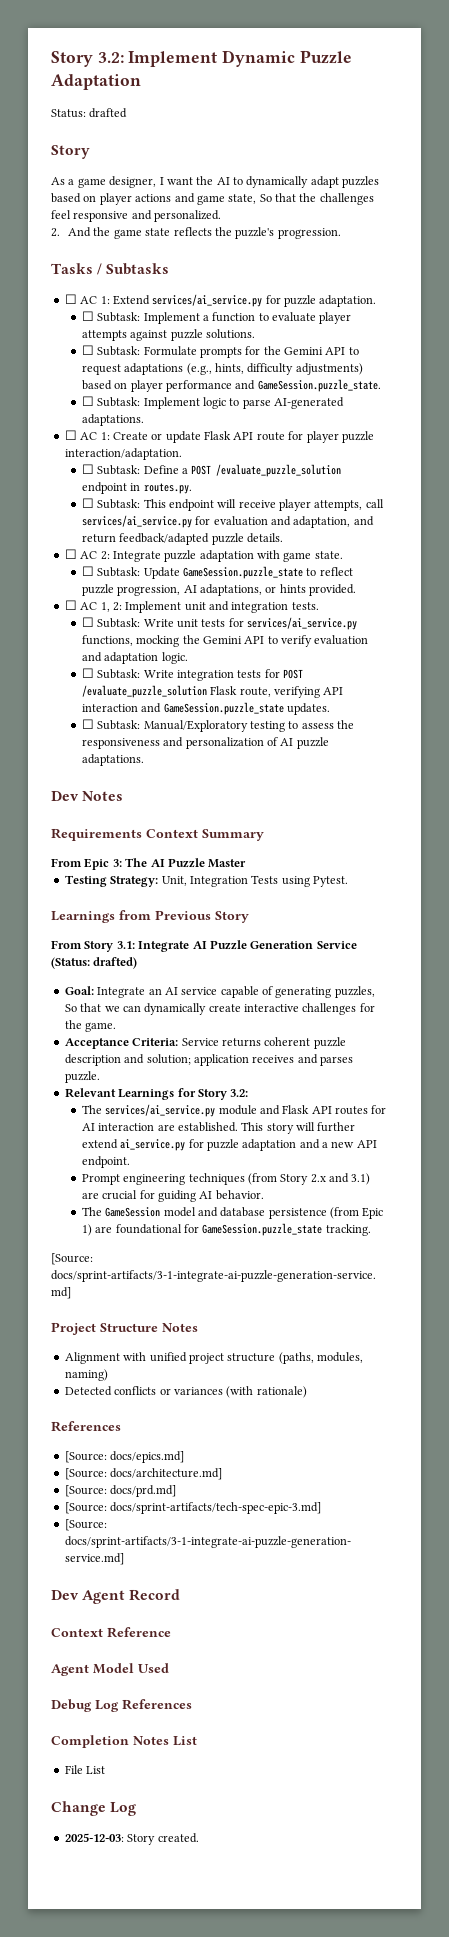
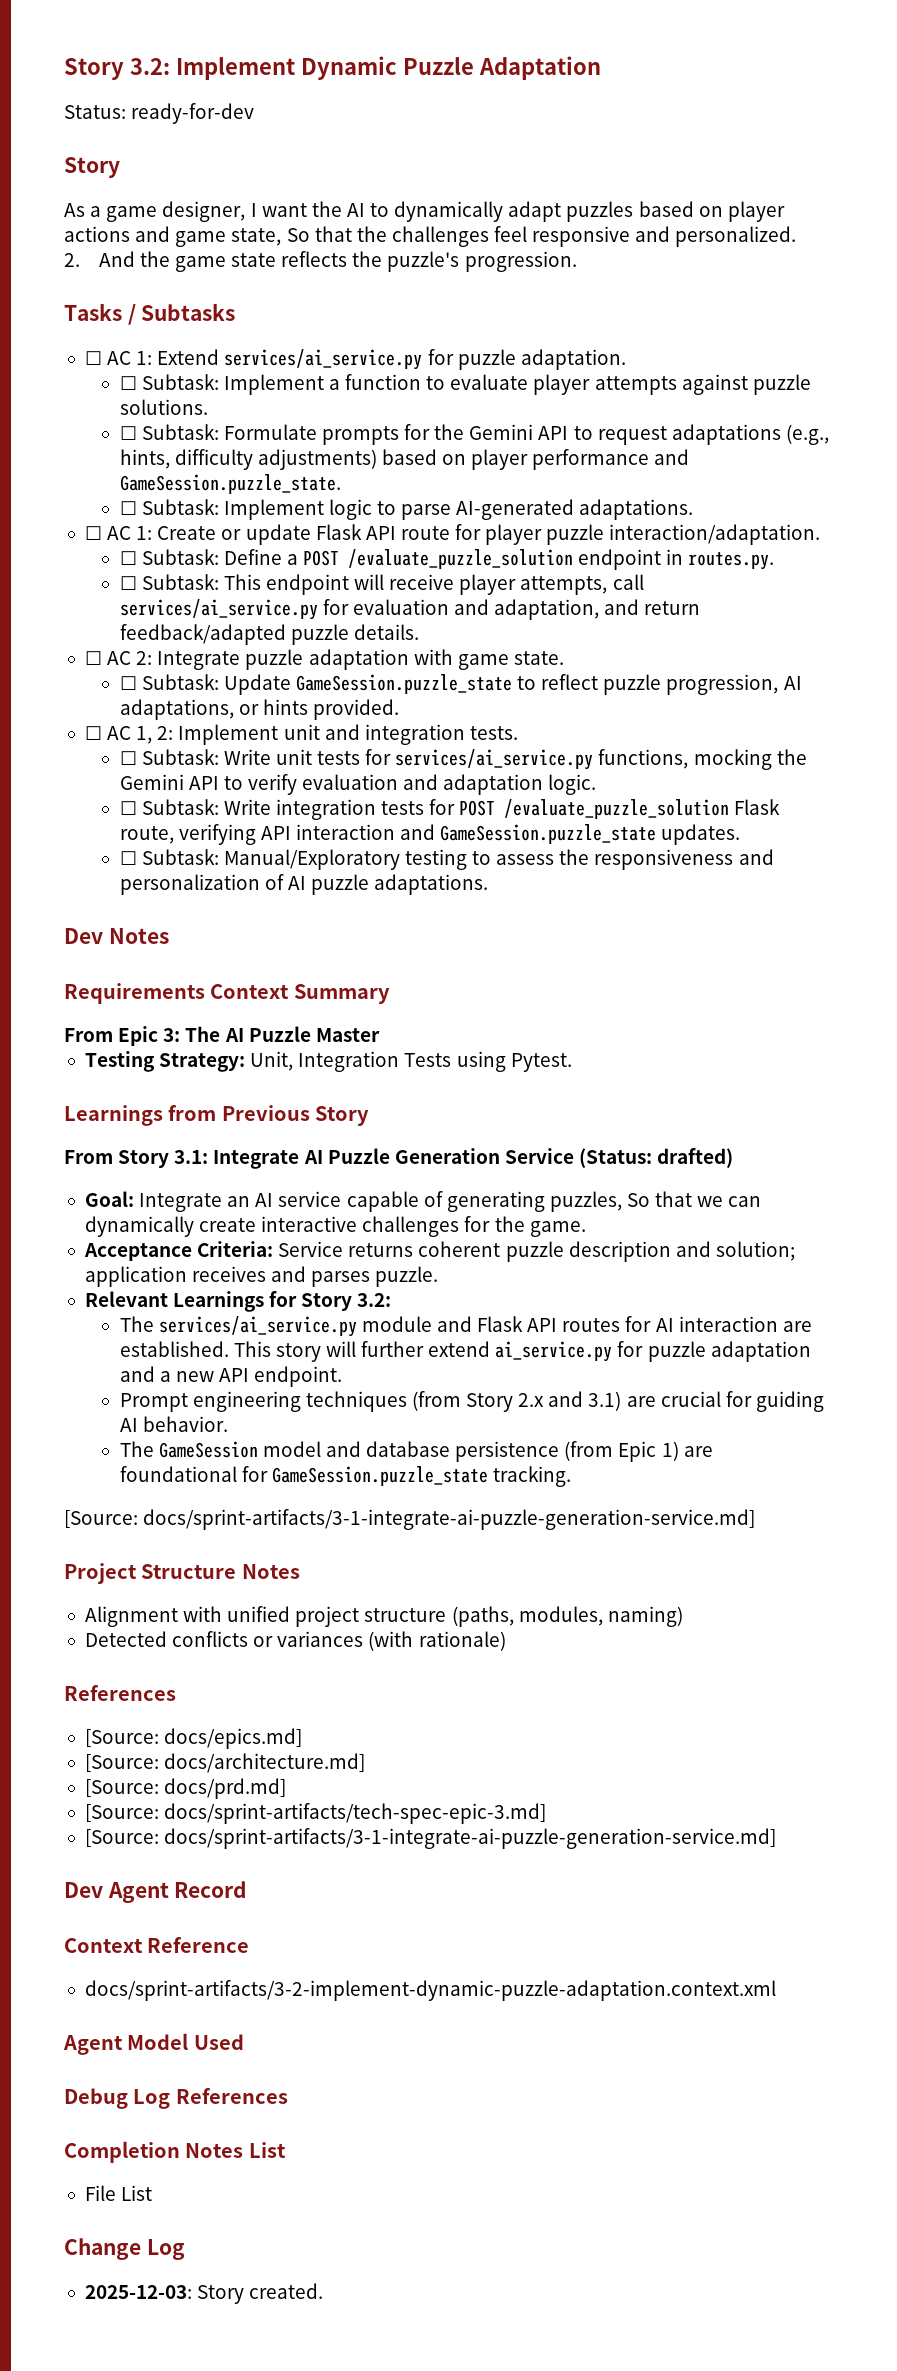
- Status: drafted
+ Status: ready-for-dev
+ docs/sprint-artifacts/3-2-implement-dynamic-puzzle-adaptation.context.xml

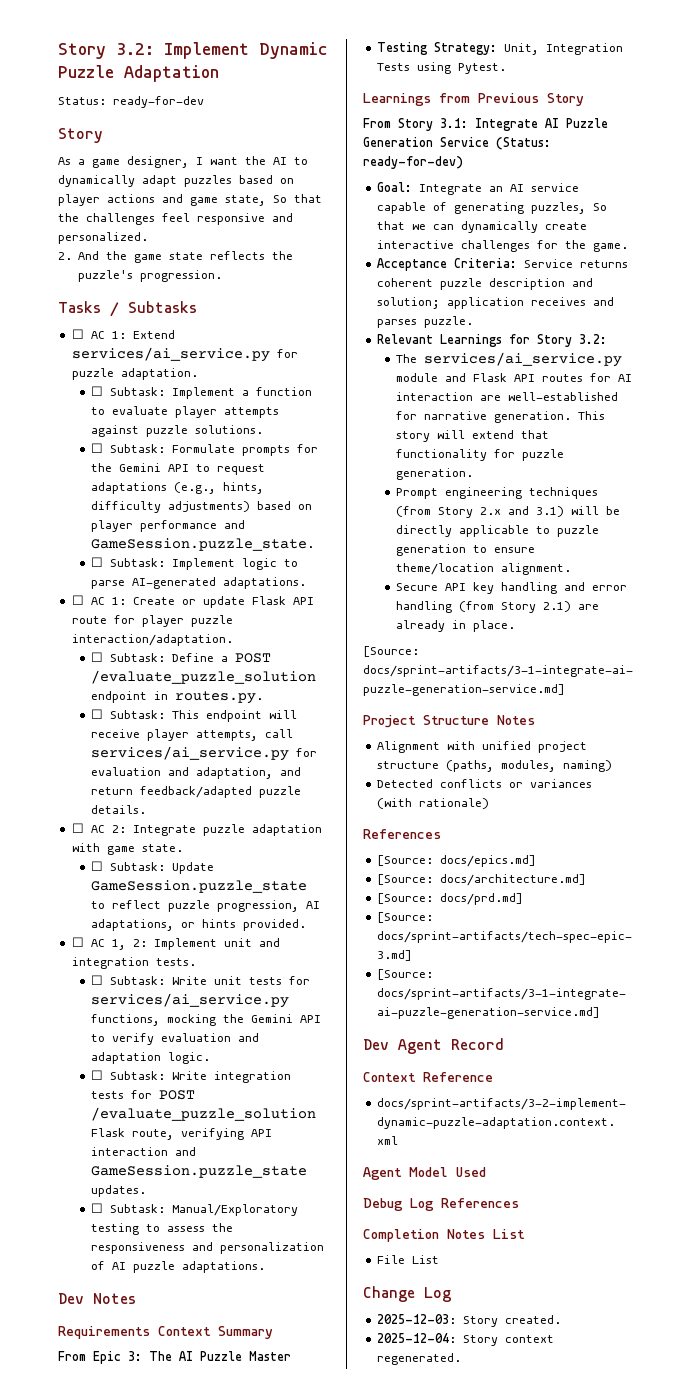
- From Story 3.1: Integrate AI Puzzle Generation Service (Status: drafted)
+ From Story 3.1: Integrate AI Puzzle Generation Service (Status: ready-for-dev)
- The services/ai_service.py module and Flask API routes for AI interaction are established. This story will further extend ai_service.py for puzzle adaptation and a new API endpoint.
+ The services/ai_service.py module and Flask API routes for AI interaction are well-established for narrative generation. This story will extend that functionality for puzzle generation.
- Prompt engineering techniques (from Story 2.x and 3.1) are crucial for guiding AI behavior.
- The GameSession model and database persistence (from Epic 1) are foundational for GameSession.puzzle_state tracking.
+ Prompt engineering techniques (from Story 2.x and 3.1) will be directly applicable to puzzle generation to ensure theme/location alignment.
+ Secure API key handling and error handling (from Story 2.1) are already in place.
+ 2025-12-04: Story context regenerated.

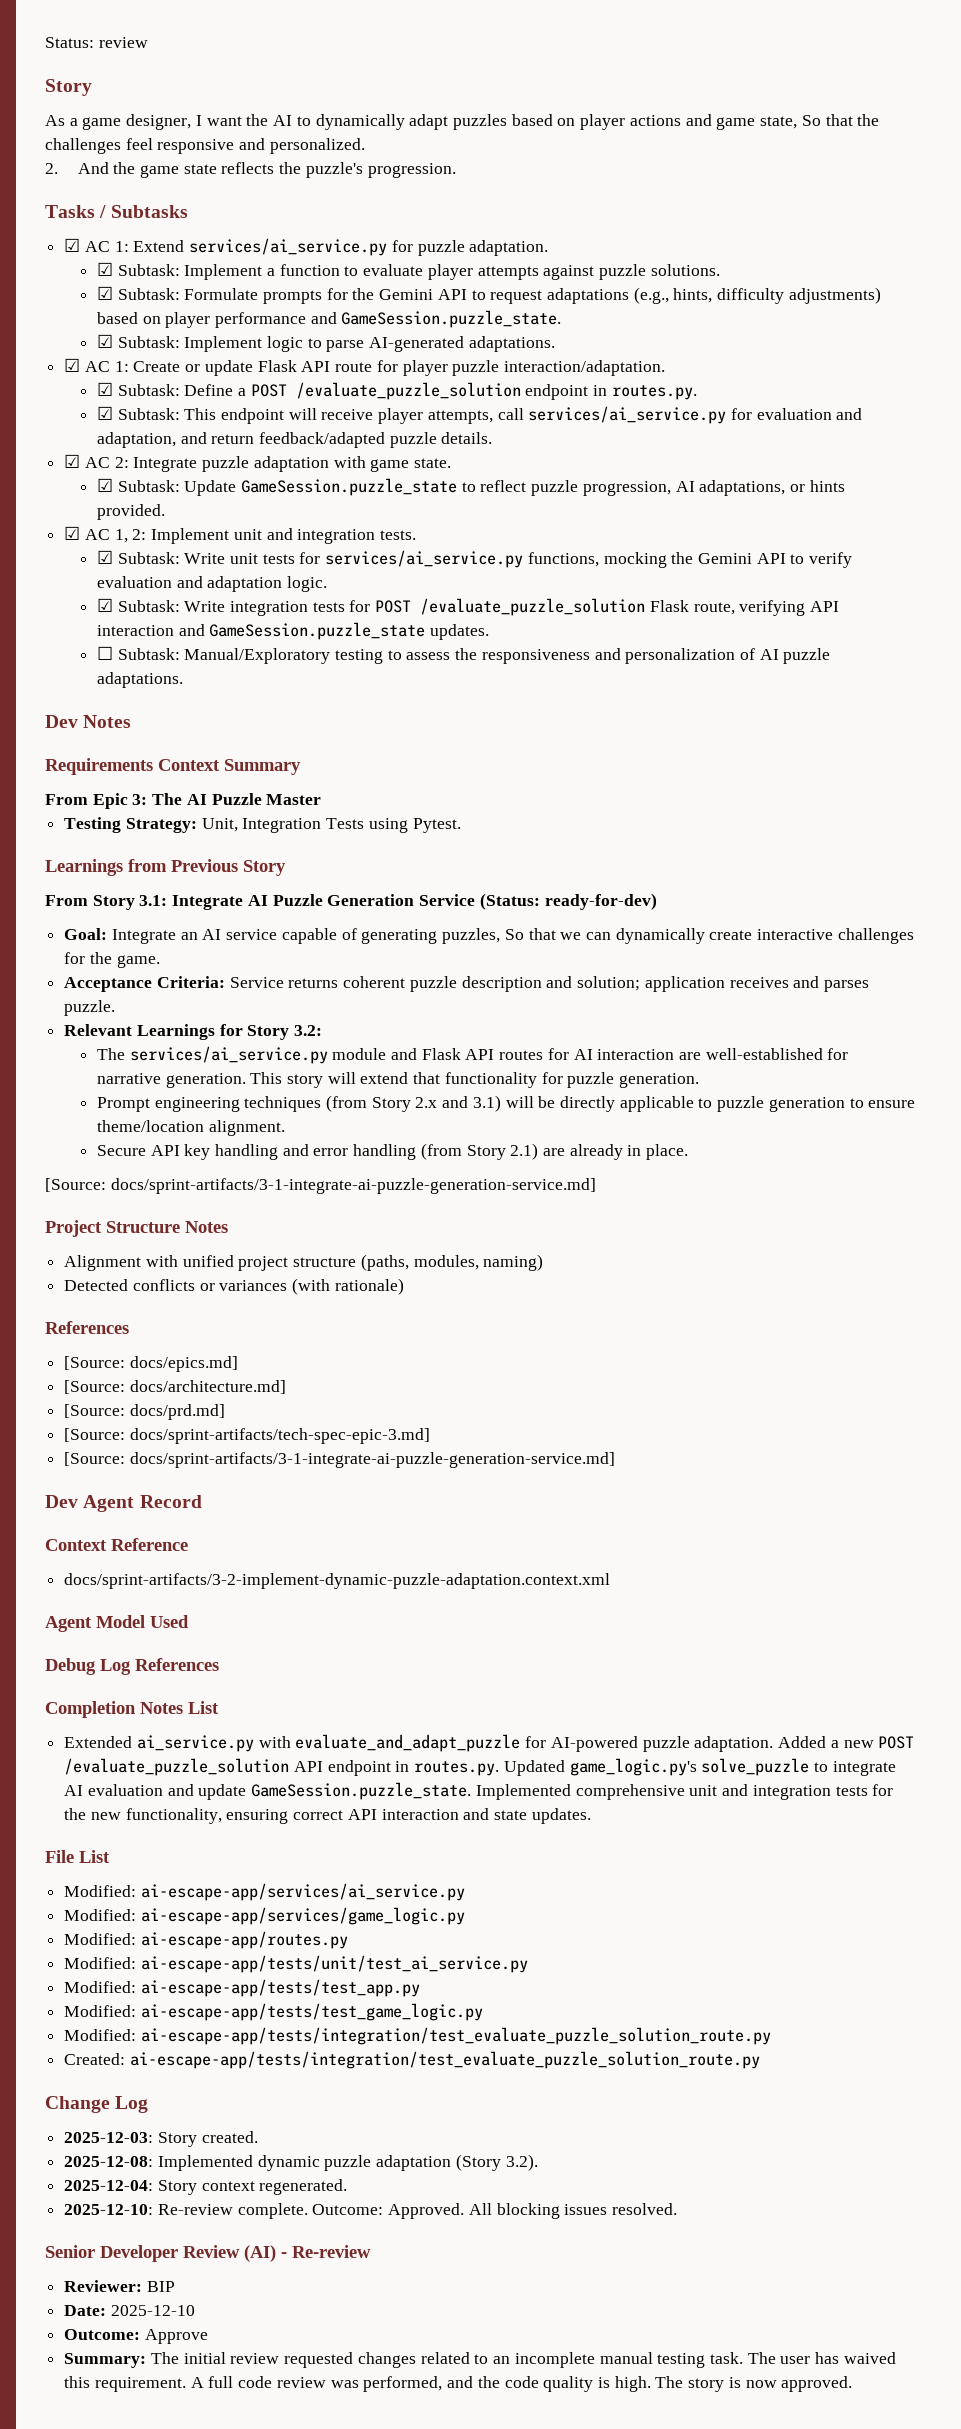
- Story 3.2: Implement Dynamic Puzzle Adaptation
- Status: ready-for-dev
+ Status: review
- ☐ AC 1: Extend services/ai_service.py for puzzle adaptation.
+ ☑ AC 1: Extend services/ai_service.py for puzzle adaptation.
- ☐ Subtask: Implement a function to evaluate player attempts against puzzle solutions.
+ ☑ Subtask: Implement a function to evaluate player attempts against puzzle solutions.
- ☐ Subtask: Formulate prompts for the Gemini API to request adaptations (e.g., hints, difficulty adjustments) based on player performance and GameSession.puzzle_state.
+ ☑ Subtask: Formulate prompts for the Gemini API to request adaptations (e.g., hints, difficulty adjustments) based on player performance and GameSession.puzzle_state.
- ☐ Subtask: Implement logic to parse AI-generated adaptations.
+ ☑ Subtask: Implement logic to parse AI-generated adaptations.
- ☐ AC 1: Create or update Flask API route for player puzzle interaction/adaptation.
+ ☑ AC 1: Create or update Flask API route for player puzzle interaction/adaptation.
- ☐ Subtask: Define a POST /evaluate_puzzle_solution endpoint in routes.py.
+ ☑ Subtask: Define a POST /evaluate_puzzle_solution endpoint in routes.py.
- ☐ Subtask: This endpoint will receive player attempts, call services/ai_service.py for evaluation and adaptation, and return feedback/adapted puzzle details.
+ ☑ Subtask: This endpoint will receive player attempts, call services/ai_service.py for evaluation and adaptation, and return feedback/adapted puzzle details.
- ☐ AC 2: Integrate puzzle adaptation with game state.
+ ☑ AC 2: Integrate puzzle adaptation with game state.
- ☐ Subtask: Update GameSession.puzzle_state to reflect puzzle progression, AI adaptations, or hints provided.
+ ☑ Subtask: Update GameSession.puzzle_state to reflect puzzle progression, AI adaptations, or hints provided.
- ☐ AC 1, 2: Implement unit and integration tests.
+ ☑ AC 1, 2: Implement unit and integration tests.
- ☐ Subtask: Write unit tests for services/ai_service.py functions, mocking the Gemini API to verify evaluation and adaptation logic.
+ ☑ Subtask: Write unit tests for services/ai_service.py functions, mocking the Gemini API to verify evaluation and adaptation logic.
- ☐ Subtask: Write integration tests for POST /evaluate_puzzle_solution Flask route, verifying API interaction and GameSession.puzzle_state updates.
+ ☑ Subtask: Write integration tests for POST /evaluate_puzzle_solution Flask route, verifying API interaction and GameSession.puzzle_state updates.
+ Extended ai_service.py with evaluate_and_adapt_puzzle for AI-powered puzzle adaptation. Added a new POST /evaluate_puzzle_solution API endpoint in routes.py. Updated game_logic.py's solve_puzzle to integrate AI evaluation and update GameSession.puzzle_state. Implemented comprehensive unit and integration tests for the new functionality, ensuring correct API interaction and state updates.
  File List
+ Modified: ai-escape-app/services/ai_service.py
+ Modified: ai-escape-app/services/game_logic.py
+ Modified: ai-escape-app/routes.py
+ Modified: ai-escape-app/tests/unit/test_ai_service.py
+ Modified: ai-escape-app/tests/test_app.py
+ Modified: ai-escape-app/tests/test_game_logic.py
+ Modified: ai-escape-app/tests/integration/test_evaluate_puzzle_solution_route.py
+ Created: ai-escape-app/tests/integration/test_evaluate_puzzle_solution_route.py
+ 2025-12-08: Implemented dynamic puzzle adaptation (Story 3.2).
  2025-12-04: Story context regenerated.
+ 2025-12-10: Re-review complete. Outcome: Approved. All blocking issues resolved.
+ Senior Developer Review (AI) - Re-review
+ Reviewer: BIP
+ Date: 2025-12-10
+ Outcome: Approve
+ Summary: The initial review requested changes related to an incomplete manual testing task. The user has waived this requirement. A full code review was performed, and the code quality is high. The story is now approved.

